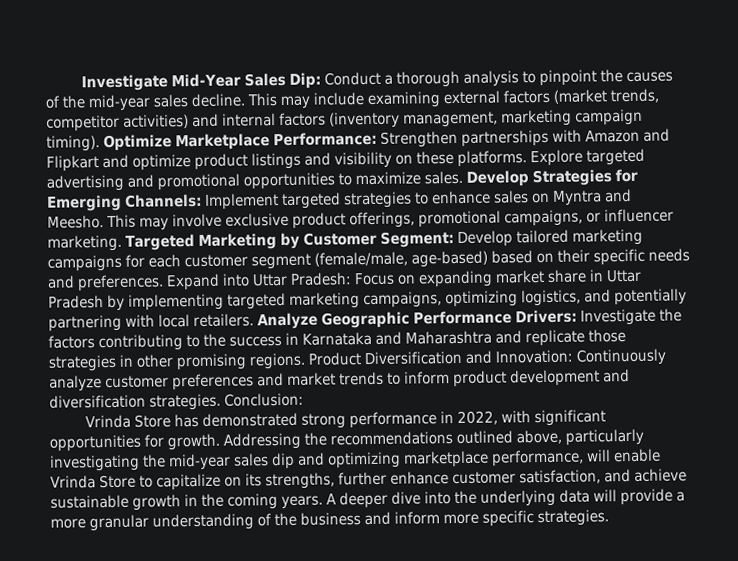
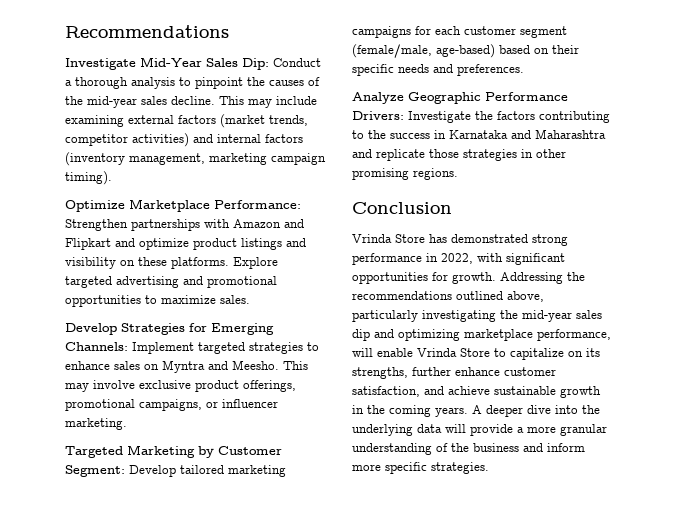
+ Recommendations
- This may include examining external factors (market trends, competitor activities) and internal factors (inventory management, marketing campaign timing). Optimize Marketplace Performance: Strengthen partnerships with Amazon and Flipkart and optimize product listings and visibility on these platforms.
+ This may include examining external factors (market trends, competitor activities) and internal factors (inventory management, marketing campaign timing).
+ Optimize Marketplace Performance: Strengthen partnerships with Amazon and Flipkart and optimize product listings and visibility on these platforms.
- Explore targeted advertising and promotional opportunities to maximize sales. Develop Strategies for Emerging Channels: Implement targeted strategies to enhance sales on Myntra and Meesho.
+ Explore targeted advertising and promotional opportunities to maximize sales.
+ Develop Strategies for Emerging Channels: Implement targeted strategies to enhance sales on Myntra and Meesho.
- This may involve exclusive product offerings, promotional campaigns, or influencer marketing. Targeted Marketing by Customer Segment: Develop tailored marketing campaigns for each customer segment (female/male, age-based) based on their specific needs and preferences. Expand into Uttar Pradesh: Focus on expanding market share in Uttar Pradesh by implementing targeted marketing campaigns, optimizing logistics, and potentially partnering with local retailers. Analyze Geographic Performance Drivers: Investigate the factors contributing to the success in Karnataka and Maharashtra and replicate those strategies in other promising regions. Product Diversification and Innovation: Continuously analyze customer preferences and market trends to inform product development and diversification strategies. Conclusion:
+ This may involve exclusive product offerings, promotional campaigns, or influencer marketing.
+ Targeted Marketing by Customer Segment: Develop tailored marketing campaigns for each customer segment (female/male, age-based) based on their specific needs and preferences.
+ Analyze Geographic Performance Drivers: Investigate the factors contributing to the success in Karnataka and Maharashtra and replicate those strategies in other promising regions.
+ Conclusion

